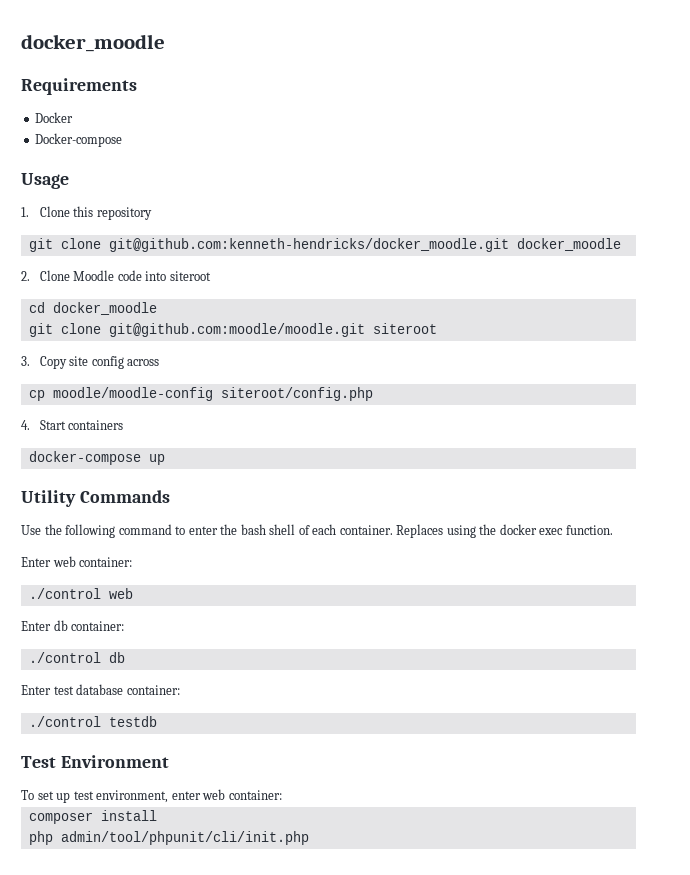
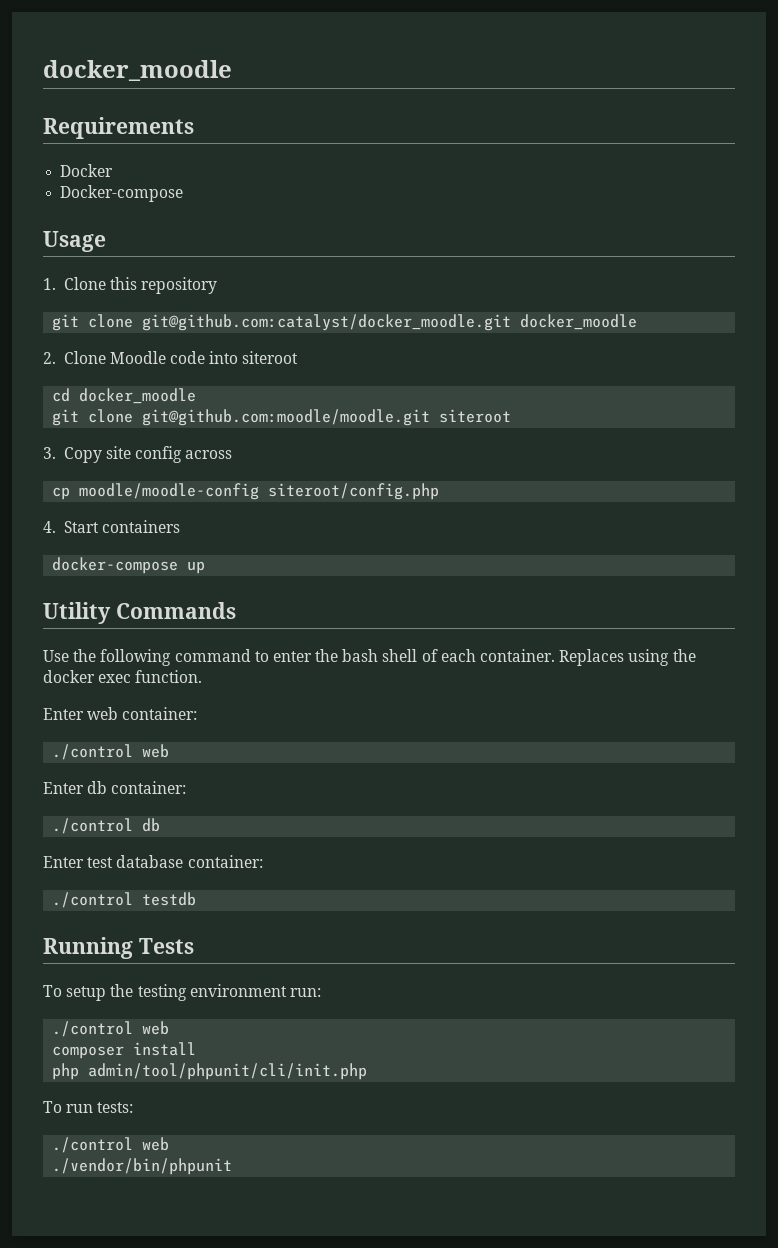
- git clone git@github.com:kenneth-hendricks/docker_moodle.git docker_moodle
+ git clone git@github.com:catalyst/docker_moodle.git docker_moodle
- Test Environment
- To set up test environment, enter web container:
+ Running Tests
+ To setup the testing environment run:
+ ./control web
+ To run tests:
+ ./control web
+ ./vendor/bin/phpunit

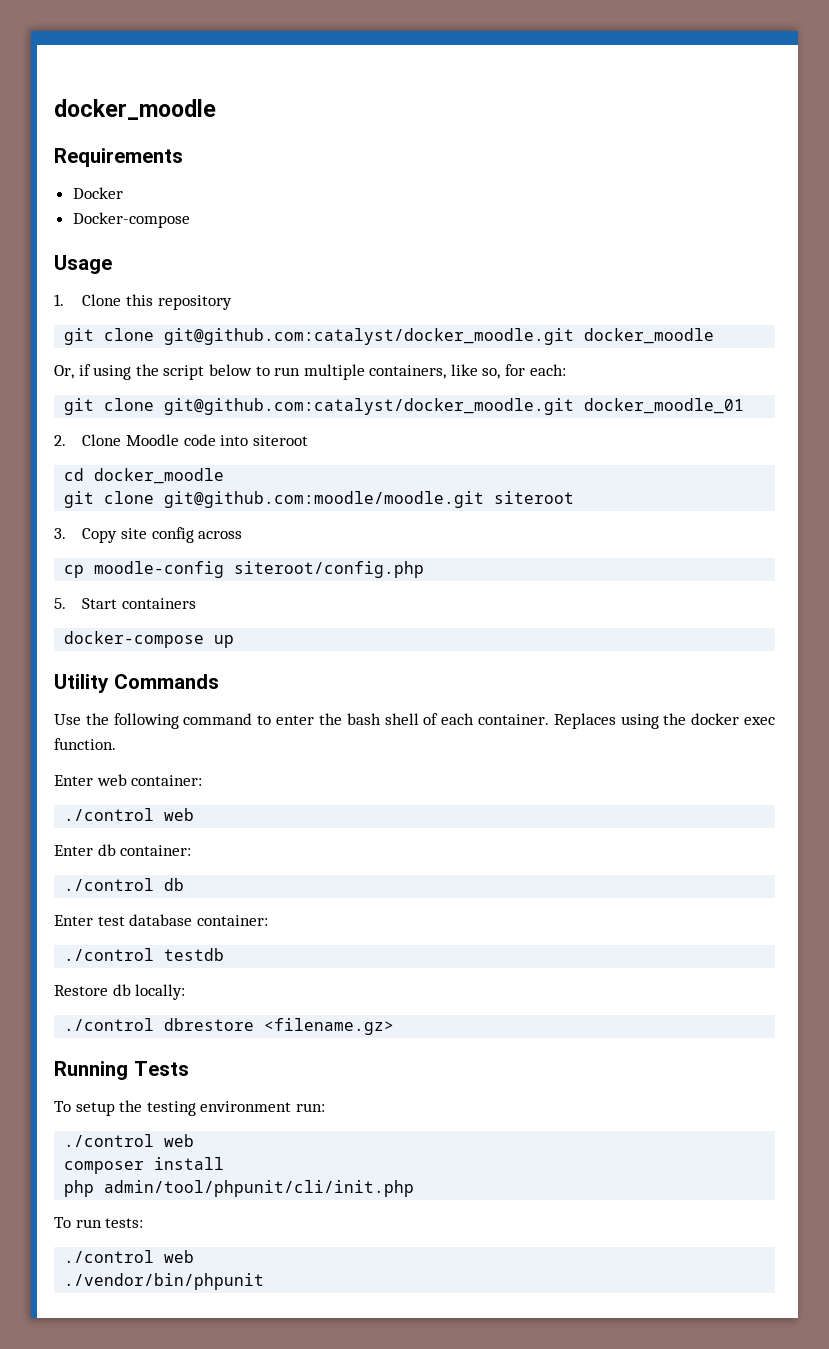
+ Or, if using the script below to run multiple containers, like so, for each:
+ git clone git@github.com:catalyst/docker_moodle.git docker_moodle_01
- cp moodle/moodle-config siteroot/config.php
+ cp moodle-config siteroot/config.php
- 4. Start containers
+ 5. Start containers
+ Restore db locally:
+ ./control dbrestore <filename.gz>

